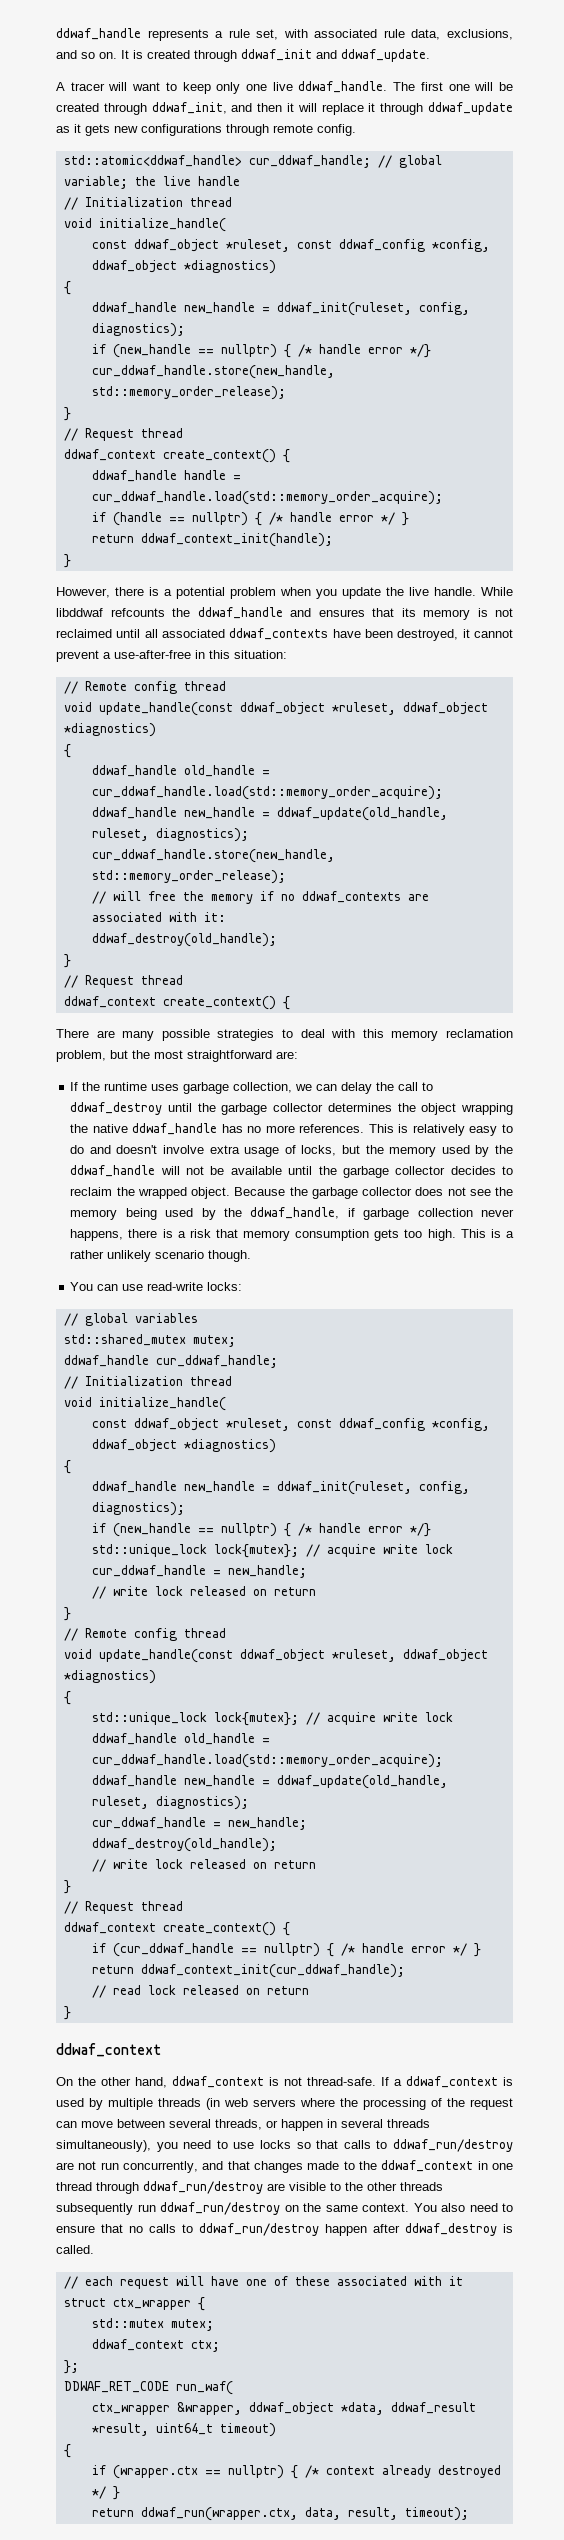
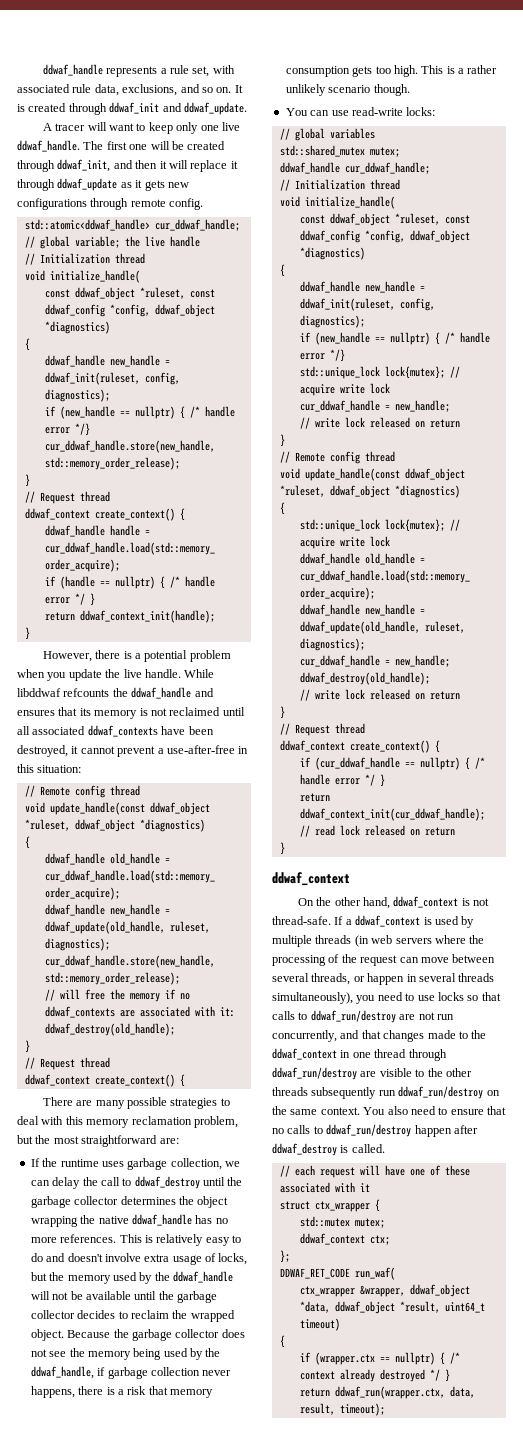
- ctx_wrapper &wrapper, ddwaf_object *data, ddwaf_result *result, uint64_t timeout)
+ ctx_wrapper &wrapper, ddwaf_object *data, ddwaf_object *result, uint64_t timeout)

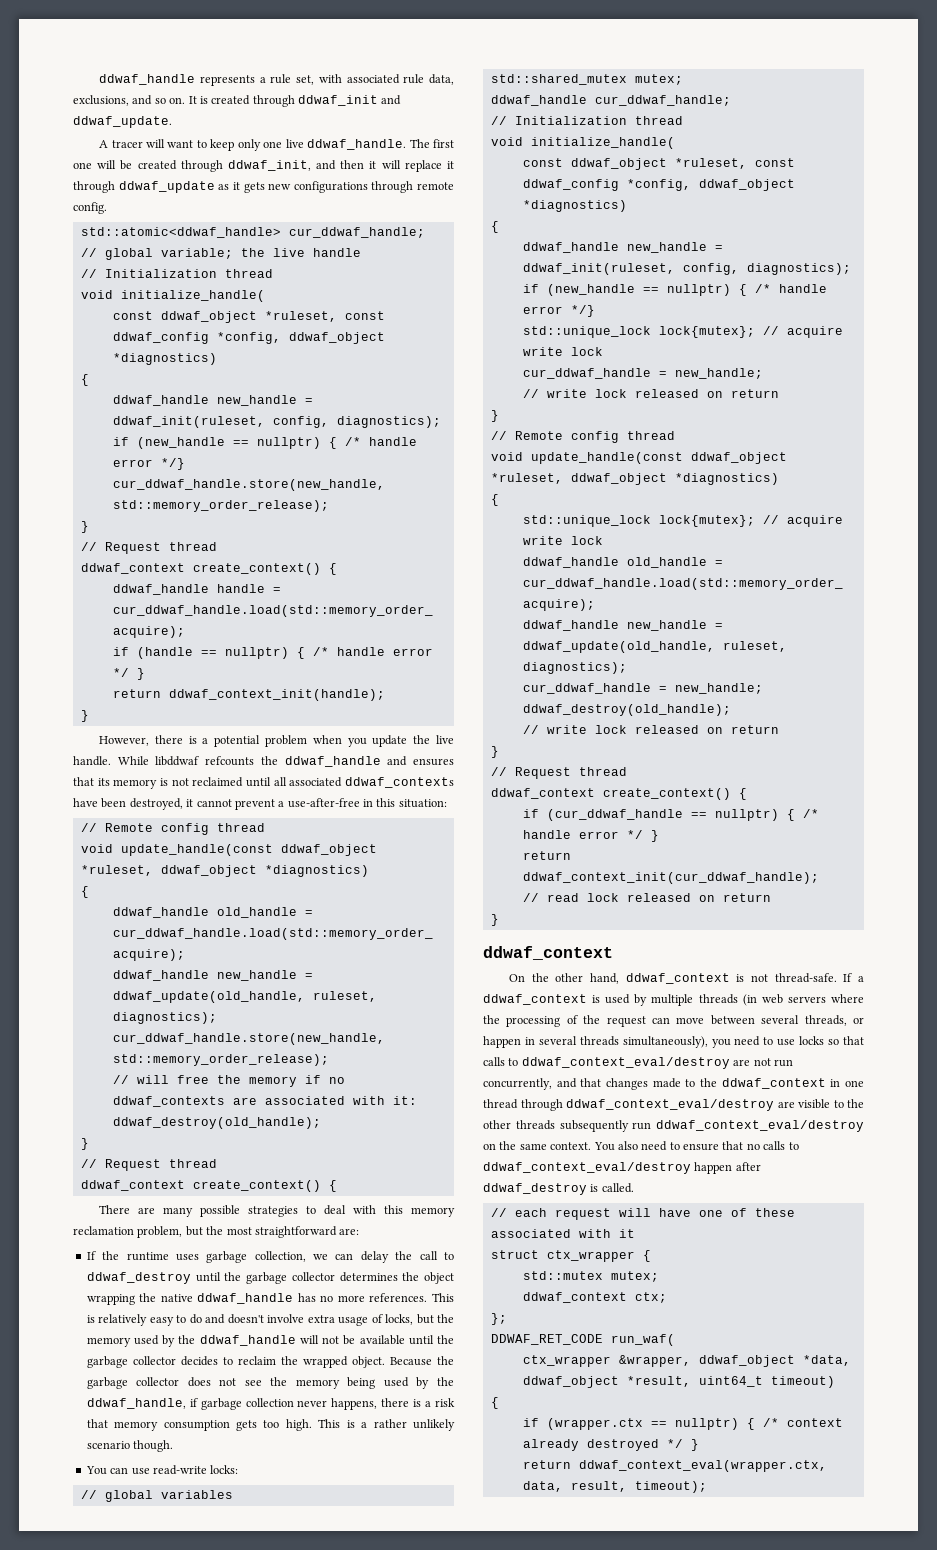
- If a ddwaf_context is used by multiple threads (in web servers where the processing of the request can move between several threads, or happen in several threads simultaneously), you need to use locks so that calls to ddwaf_run/destroy are not run concurrently, and that changes made to the ddwaf_context in one thread through ddwaf_run/destroy are visible to the other threads subsequently run ddwaf_run/destroy on the same context.
+ If a ddwaf_context is used by multiple threads (in web servers where the processing of the request can move between several threads, or happen in several threads simultaneously), you need to use locks so that calls to ddwaf_context_eval/destroy are not run concurrently, and that changes made to the ddwaf_context in one thread through ddwaf_context_eval/destroy are visible to the other threads subsequently run ddwaf_context_eval/destroy on the same context.
- You also need to ensure that no calls to ddwaf_run/destroy happen after ddwaf_destroy is called.
+ You also need to ensure that no calls to ddwaf_context_eval/destroy happen after ddwaf_destroy is called.
- return ddwaf_run(wrapper.ctx, data, result, timeout);
+ return ddwaf_context_eval(wrapper.ctx, data, result, timeout);

